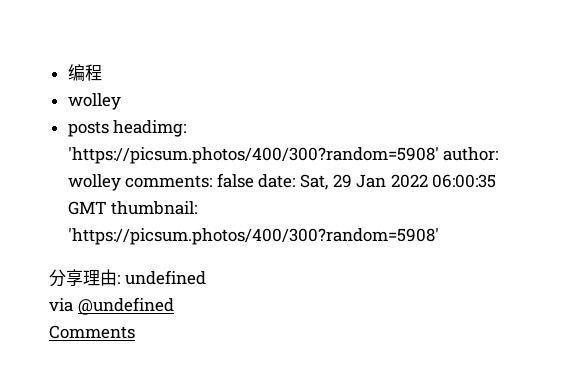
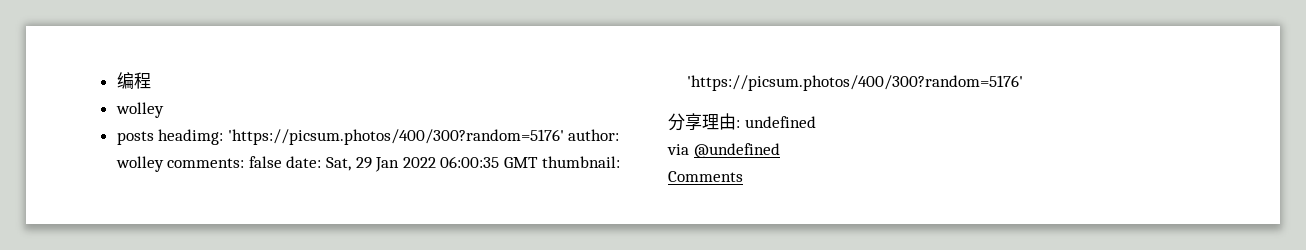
- posts headimg: 'https://picsum.photos/400/300?random=5908' author: wolley comments: false date: Sat, 29 Jan 2022 06:00:35 GMT thumbnail: 'https://picsum.photos/400/300?random=5908'
+ posts headimg: 'https://picsum.photos/400/300?random=5176' author: wolley comments: false date: Sat, 29 Jan 2022 06:00:35 GMT thumbnail: 'https://picsum.photos/400/300?random=5176'

